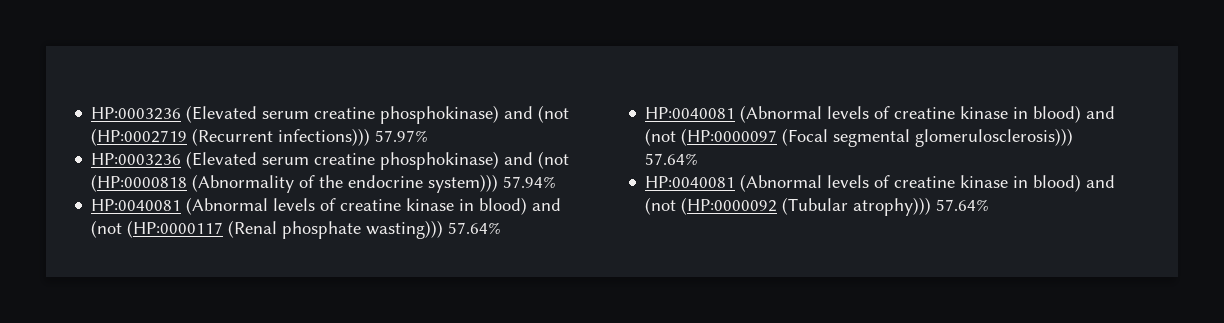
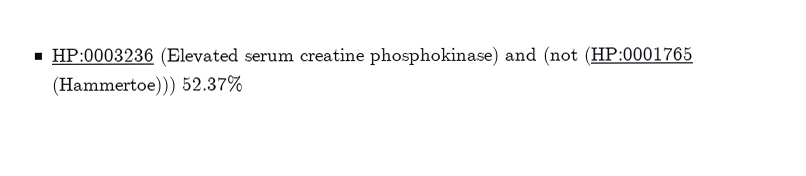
- HP:0003236 (Elevated serum creatine phosphokinase) and (not (HP:0002719 (Recurrent infections))) 57.97%
- HP:0003236 (Elevated serum creatine phosphokinase) and (not (HP:0000818 (Abnormality of the endocrine system))) 57.94%
- HP:0040081 (Abnormal levels of creatine kinase in blood) and (not (HP:0000117 (Renal phosphate wasting))) 57.64%
- HP:0040081 (Abnormal levels of creatine kinase in blood) and (not (HP:0000097 (Focal segmental glomerulosclerosis))) 57.64%
- HP:0040081 (Abnormal levels of creatine kinase in blood) and (not (HP:0000092 (Tubular atrophy))) 57.64%
+ HP:0003236 (Elevated serum creatine phosphokinase) and (not (HP:0001765 (Hammertoe))) 52.37%

